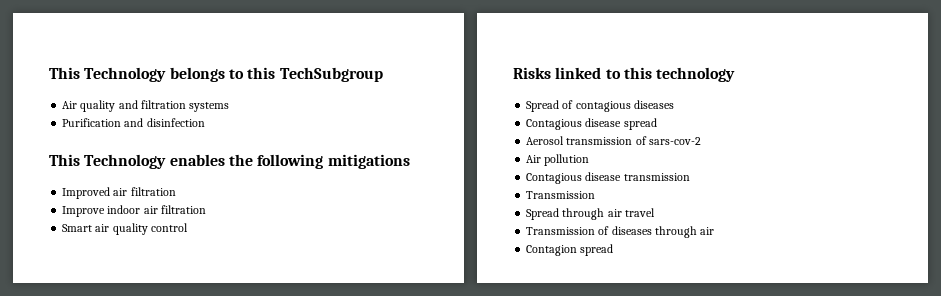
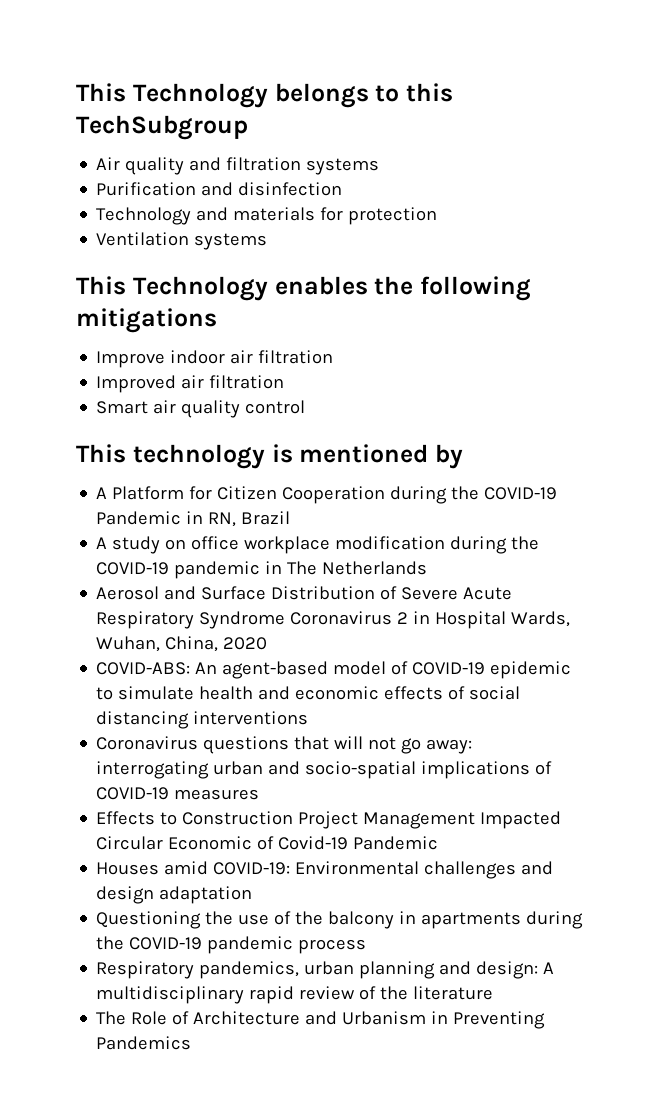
+ Technology and materials for protection
+ Ventilation systems
+ Improve indoor air filtration
  Improved air filtration
- Improve indoor air filtration
- Risks linked to this technology
- Spread of contagious diseases
- Contagious disease spread
- Aerosol transmission of sars-cov-2
- Air pollution
- Contagious disease transmission
- Transmission
- Spread through air travel
- Transmission of diseases through air
- Contagion spread
+ This technology is mentioned by
+ A Platform for Citizen Cooperation during the COVID-19 Pandemic in RN, Brazil
+ A study on office workplace modification during the COVID-19 pandemic in The Netherlands
+ Aerosol and Surface Distribution of Severe Acute Respiratory Syndrome Coronavirus 2 in Hospital Wards, Wuhan, China, 2020
+ COVID-ABS: An agent-based model of COVID-19 epidemic to simulate health and economic effects of social distancing interventions
+ Coronavirus questions that will not go away: interrogating urban and socio-spatial implications of COVID-19 measures
+ Effects to Construction Project Management Impacted Circular Economic of Covid-19 Pandemic
+ Houses amid COVID-19: Environmental challenges and design adaptation
+ Questioning the use of the balcony in apartments during the COVID-19 pandemic process
+ Respiratory pandemics, urban planning and design: A multidisciplinary rapid review of the literature
+ The Role of Architecture and Urbanism in Preventing Pandemics

